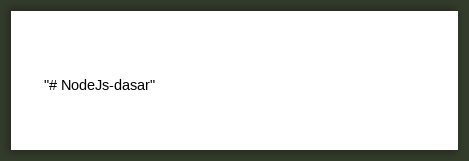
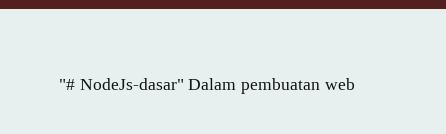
- "# NodeJs-dasar"
+ "# NodeJs-dasar" Dalam pembuatan web

